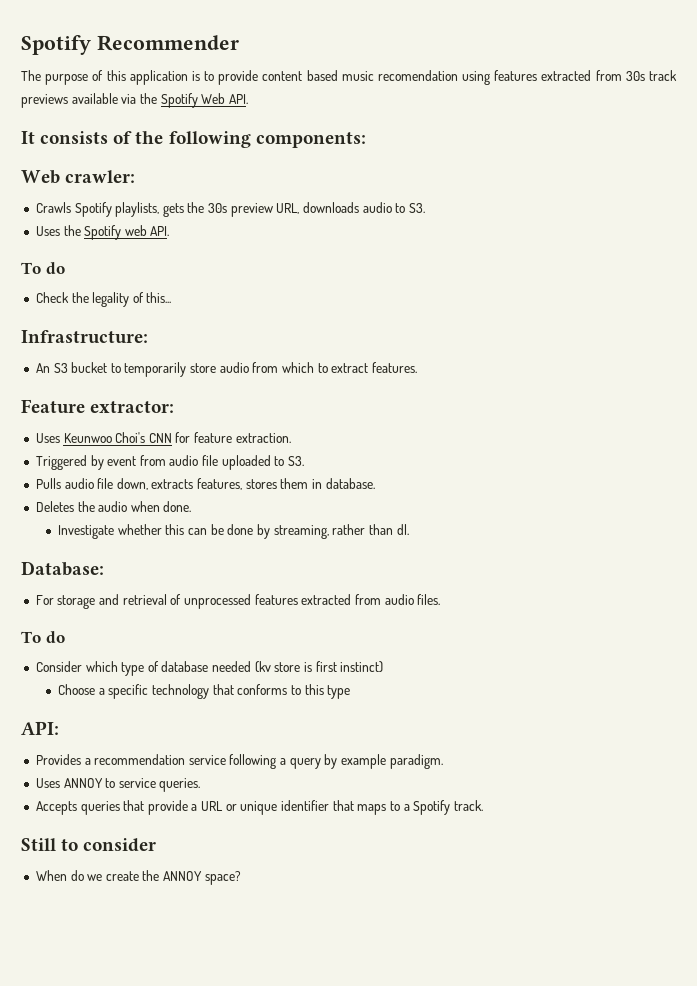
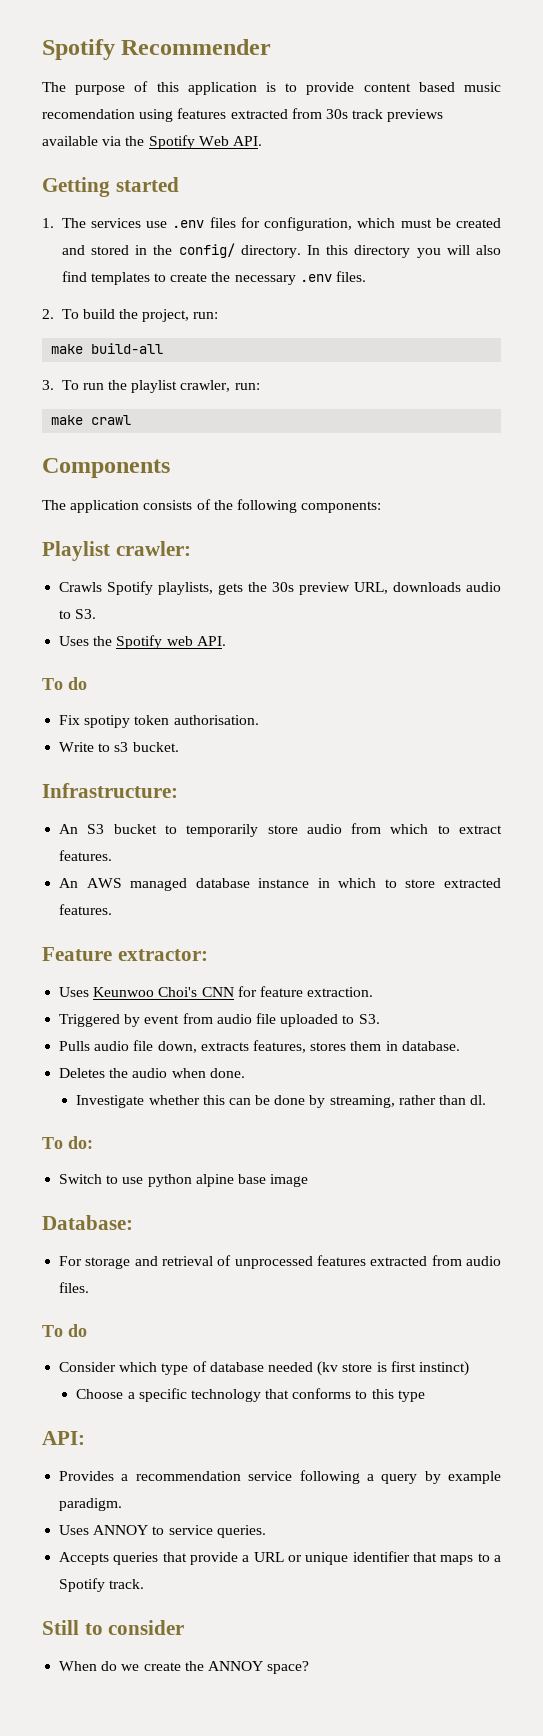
- It consists of the following components:
+ Getting started
+ 1. The services use .env files for configuration, which must be created and stored in the config/ directory. In this directory you will also find templates to create the necessary .env files.
+ 2. To build the project, run:
+ make build-all
+ 3. To run the playlist crawler, run:
+ make crawl
+ Components
+ The application consists of the following components:
- Web crawler:
+ Playlist crawler:
- Check the legality of this...
+ Fix spotipy token authorisation.
+ Write to s3 bucket.
+ An AWS managed database instance in which to store extracted features.
+ To do:
+ Switch to use python alpine base image

